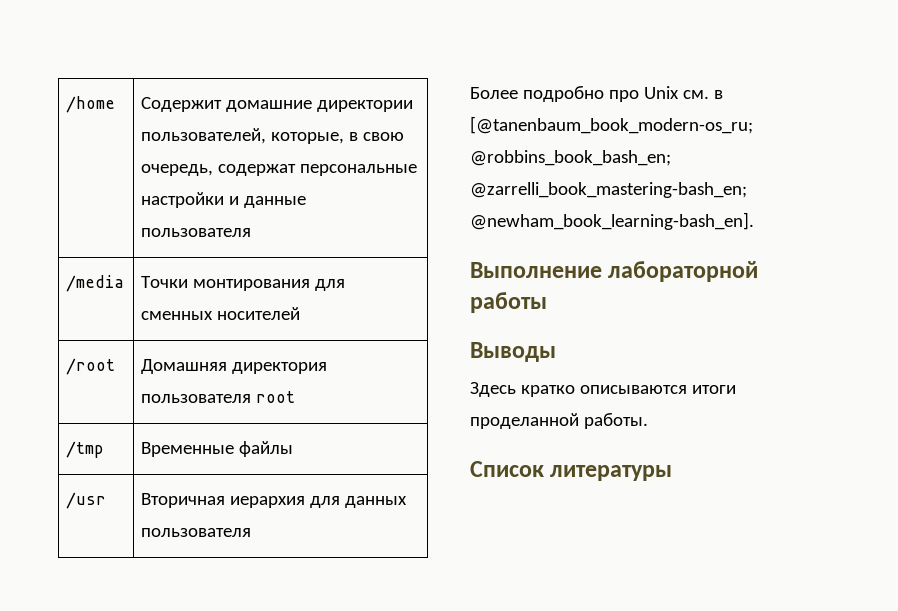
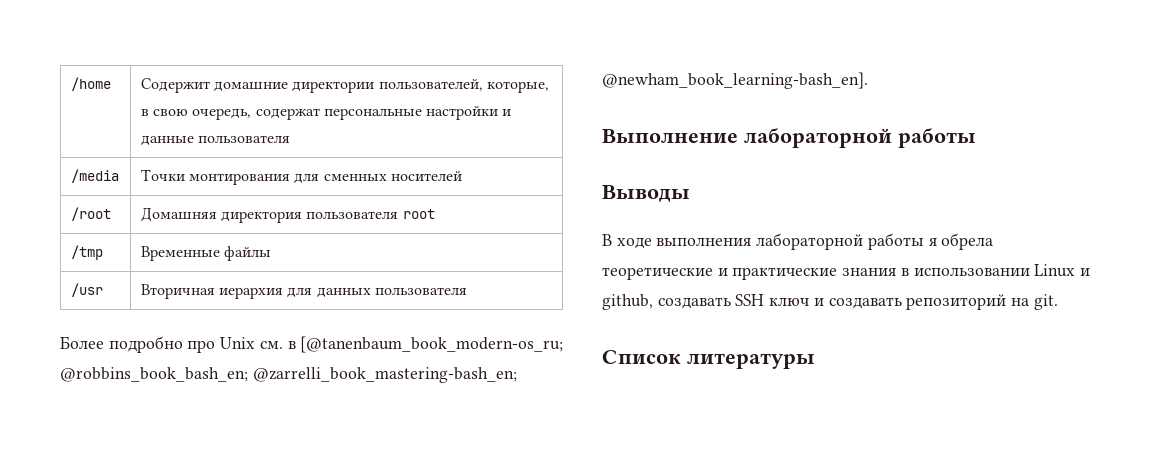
- Здесь кратко описываются итоги проделанной работы.
+ В ходе выполнения лабораторной работы я обрела теоретические и практические знания в использовании Linux и github, создавать SSH ключ и создавать репозиторий на git.

